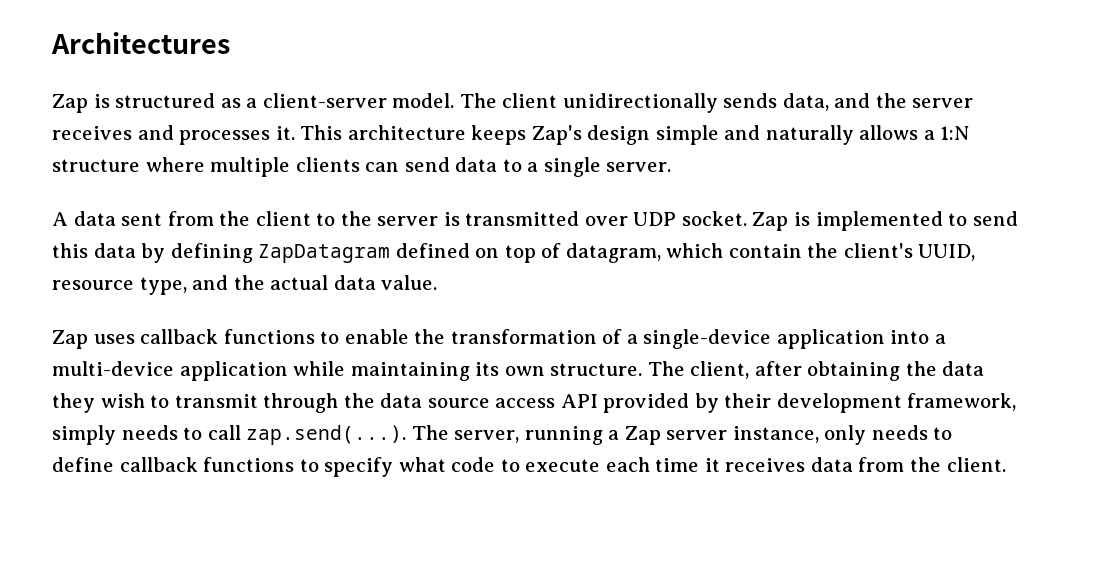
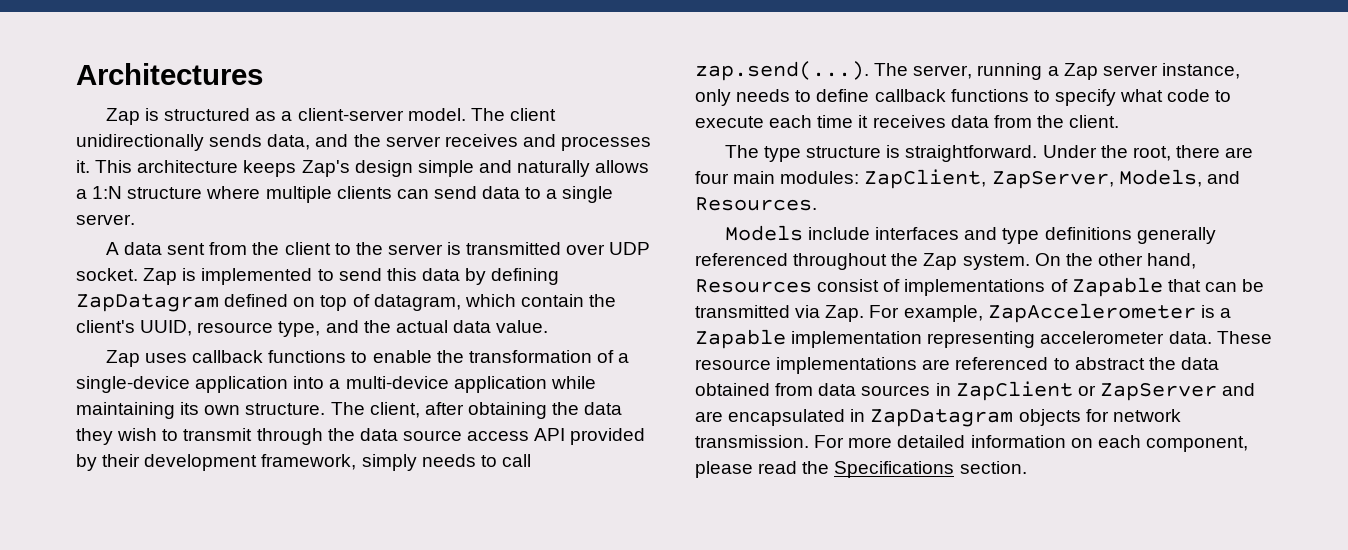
+ The type structure is straightforward. Under the root, there are four main modules: ZapClient, ZapServer, Models, and Resources.
+ Models include interfaces and type definitions generally referenced throughout the Zap system. On the other hand, Resources consist of implementations of Zapable that can be transmitted via Zap. For example, ZapAccelerometer is a Zapable implementation representing accelerometer data. These resource implementations are referenced to abstract the data obtained from data sources in ZapClient or ZapServer and are encapsulated in ZapDatagram objects for network transmission. For more detailed information on each component, please read the Specifications section.

